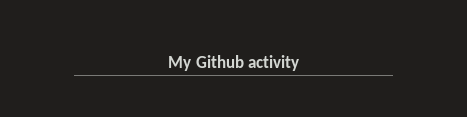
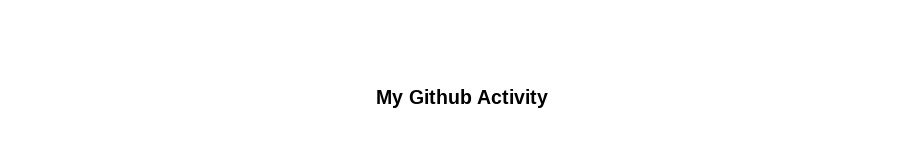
- My Github activity
+ My Github Activity

